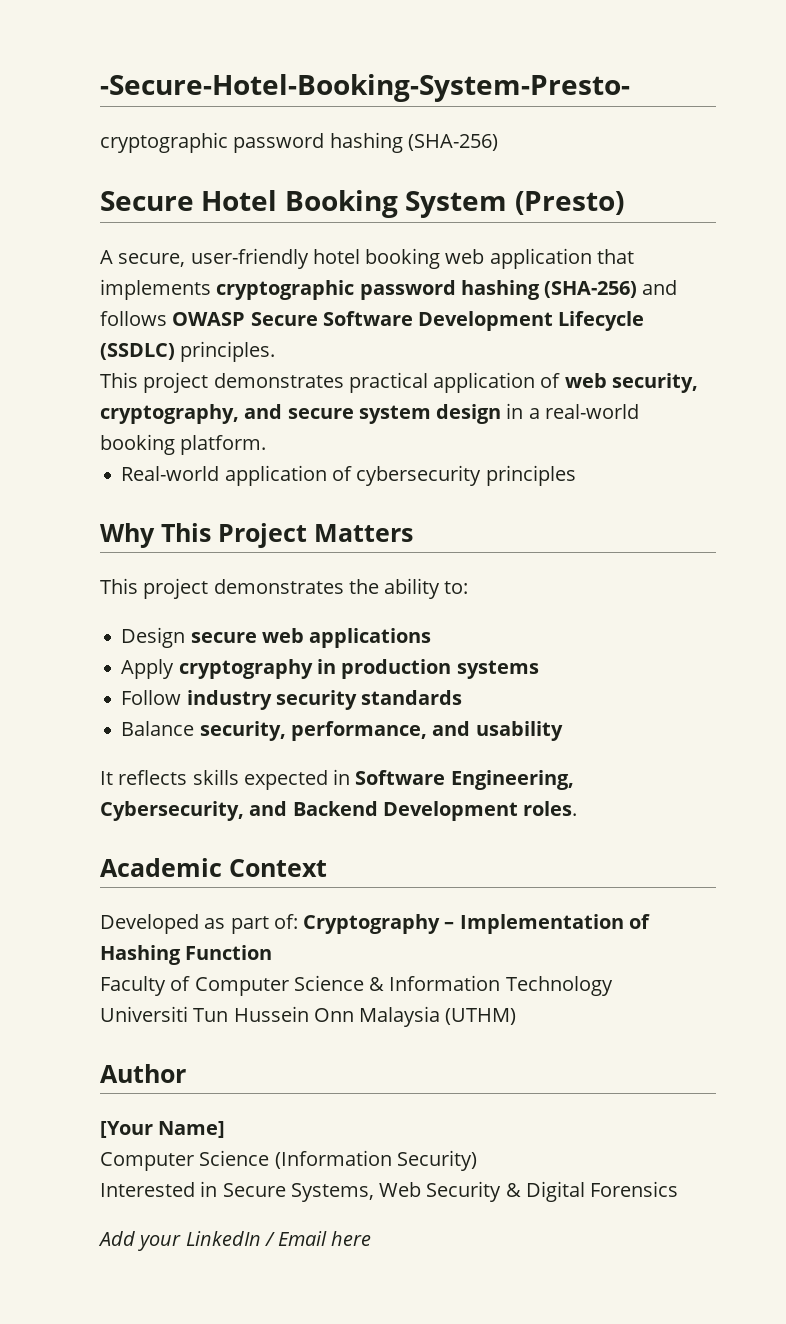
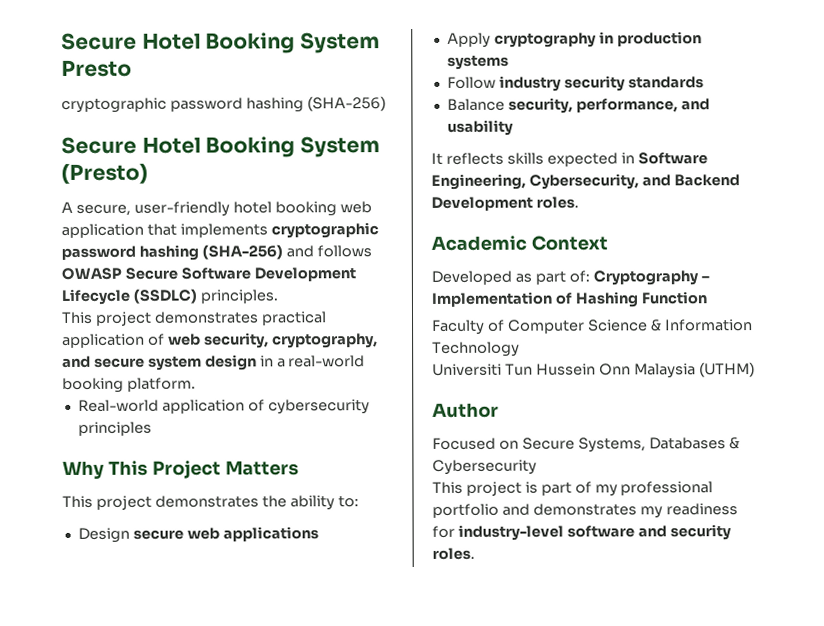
- -Secure-Hotel-Booking-System-Presto-
+ Secure Hotel Booking System Presto
- [Your Name]
- Computer Science (Information Security)
- Interested in Secure Systems, Web Security & Digital Forensics
- Add your LinkedIn / Email here
+ Focused on Secure Systems, Databases & Cybersecurity
+ This project is part of my professional portfolio and demonstrates my readiness for industry-level software and security roles.

